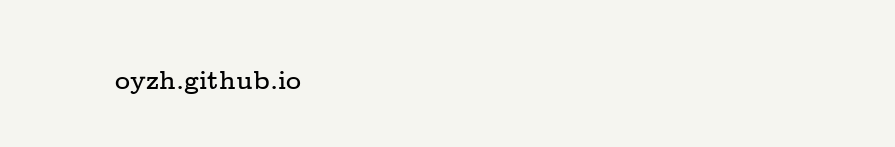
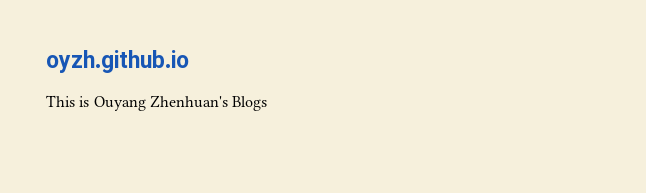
+ This is Ouyang Zhenhuan's Blogs

